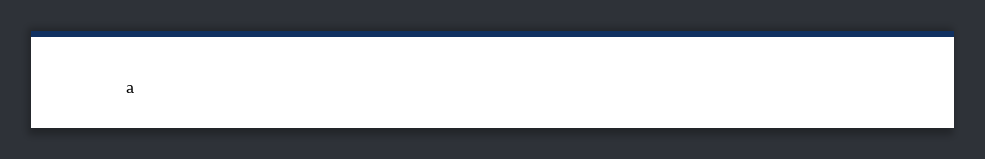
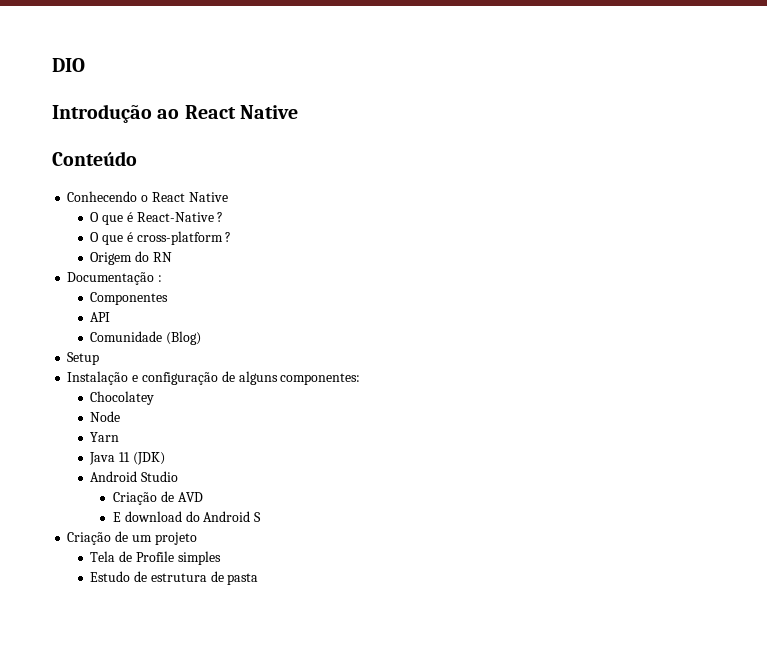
- a
+ DIO
+ Introdução ao React Native
+ Conteúdo
+ Conhecendo o React Native
+ O que é React-Native ?
+ O que é cross-platform ?
+ Origem do RN
+ Documentação :
+ Componentes
+ API
+ Comunidade (Blog)
+ Setup
+ Instalação e configuração de alguns componentes:
+ Chocolatey
+ Node
+ Yarn
+ Java 11 (JDK)
+ Android Studio
+ Criação de AVD
+ E download do Android S
+ Criação de um projeto
+ Tela de Profile simples
+ Estudo de estrutura de pasta

